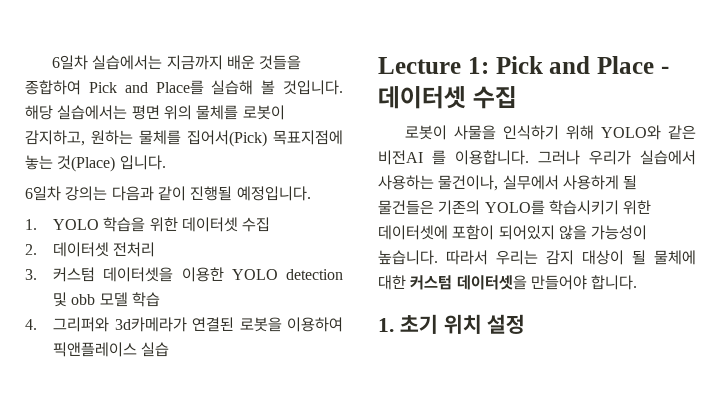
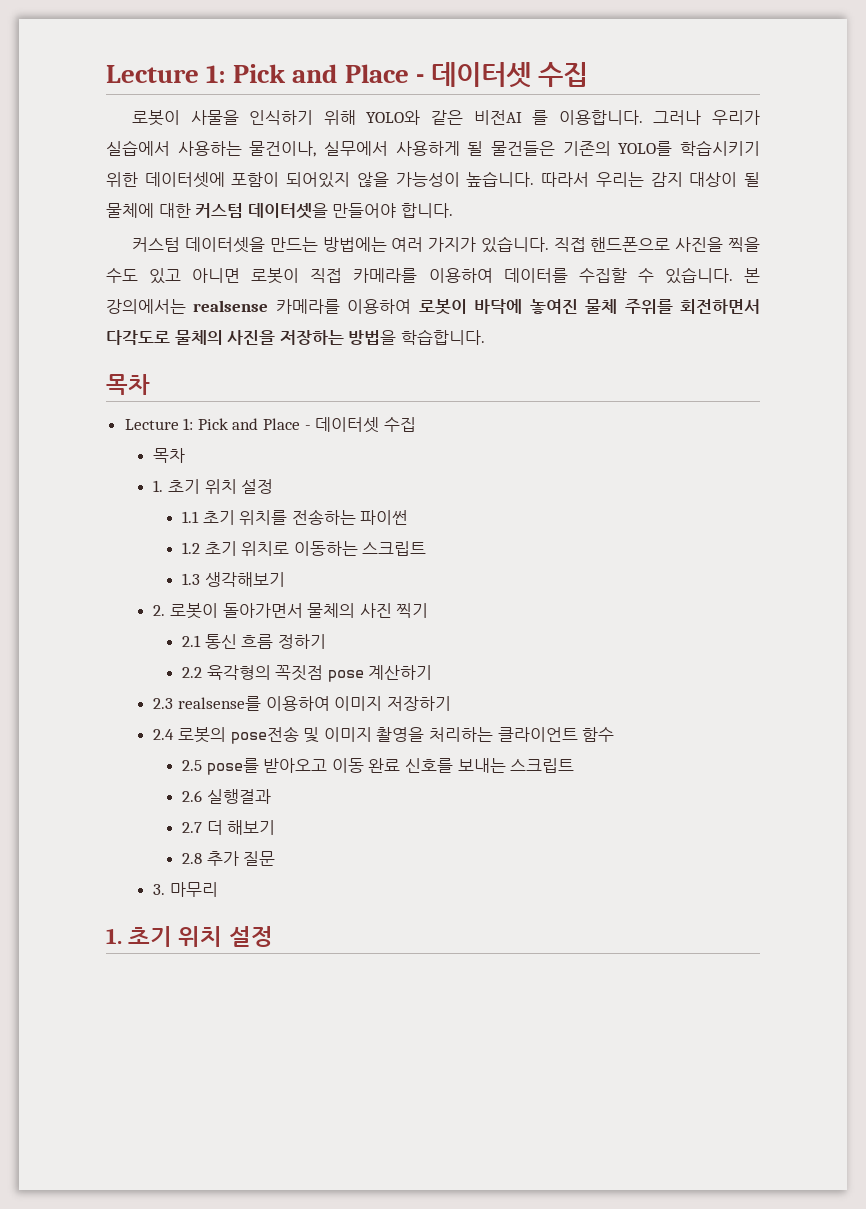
- 6일차 실습에서는 지금까지 배운 것들을 종합하여 Pick and Place를 실습해 볼 것입니다. 해당 실습에서는 평면 위의 물체를 로봇이 감지하고, 원하는 물체를 집어서(Pick) 목표지점에 놓는 것(Place) 입니다.
- 6일차 강의는 다음과 같이 진행될 예정입니다.
- 1. YOLO 학습을 위한 데이터셋 수집
- 2. 데이터셋 전처리
- 3. 커스텀 데이터셋을 이용한 YOLO detection 및 obb 모델 학습
- 4. 그리퍼와 3d카메라가 연결된 로봇을 이용하여 픽앤플레이스 실습
+ 커스텀 데이터셋을 만드는 방법에는 여러 가지가 있습니다. 직접 핸드폰으로 사진을 찍을 수도 있고 아니면 로봇이 직접 카메라를 이용하여 데이터를 수집할 수 있습니다. 본 강의에서는 realsense 카메라를 이용하여 로봇이 바닥에 놓여진 물체 주위를 회전하면서 다각도로 물체의 사진을 저장하는 방법을 학습합니다.
+ 목차
+ Lecture 1: Pick and Place - 데이터셋 수집
+ 목차
+ 1. 초기 위치 설정
+ 1.1 초기 위치를 전송하는 파이썬
+ 1.2 초기 위치로 이동하는 스크립트
+ 1.3 생각해보기
+ 2. 로봇이 돌아가면서 물체의 사진 찍기
+ 2.1 통신 흐름 정하기
+ 2.2 육각형의 꼭짓점 pose 계산하기
+ 2.3 realsense를 이용하여 이미지 저장하기
+ 2.4 로봇의 pose전송 및 이미지 촬영을 처리하는 클라이언트 함수
+ 2.5 pose를 받아오고 이동 완료 신호를 보내는 스크립트
+ 2.6 실행결과
+ 2.7 더 해보기
+ 2.8 추가 질문
+ 3. 마무리

